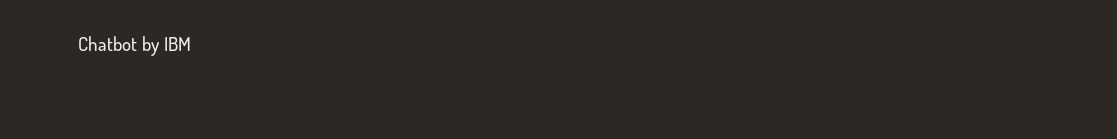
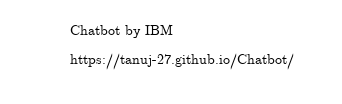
+ https://tanuj-27.github.io/Chatbot/

